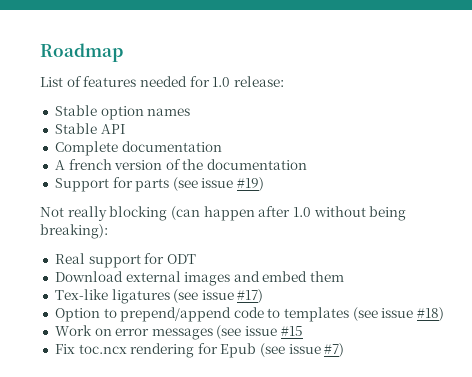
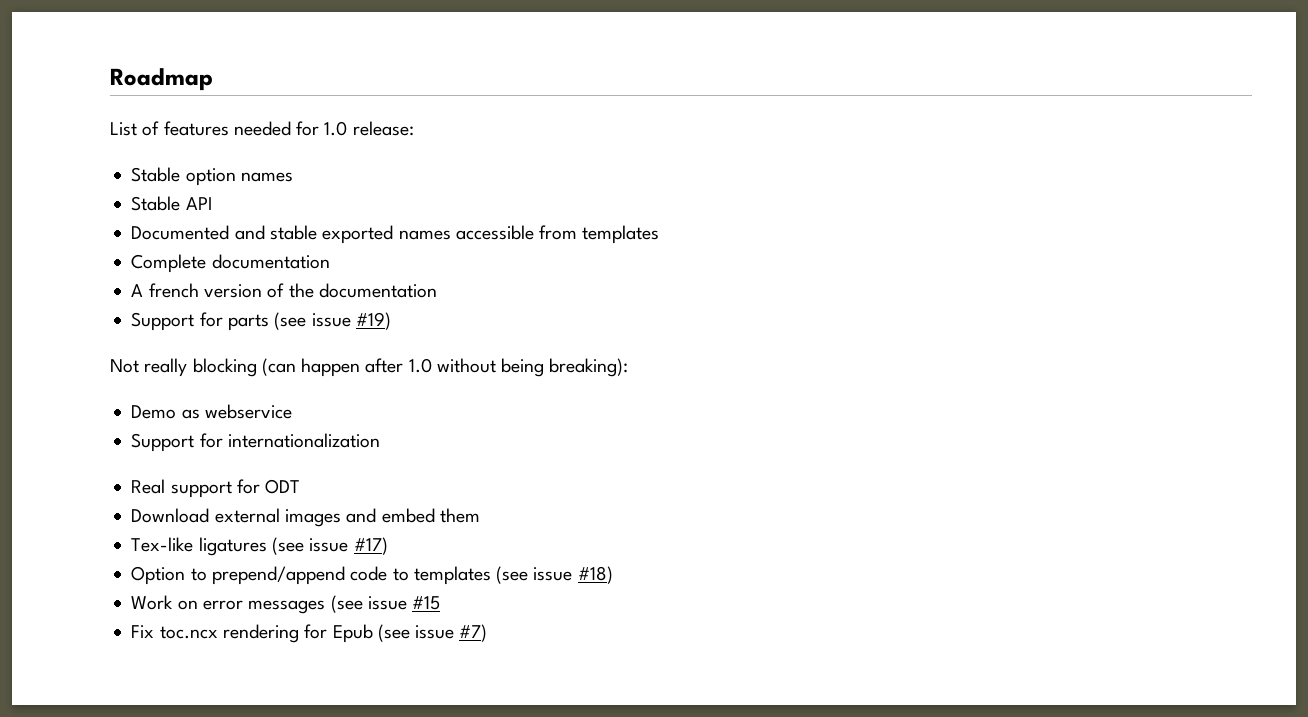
+ Documented and stable exported names accessible from templates
+ Demo as webservice
+ Support for internationalization

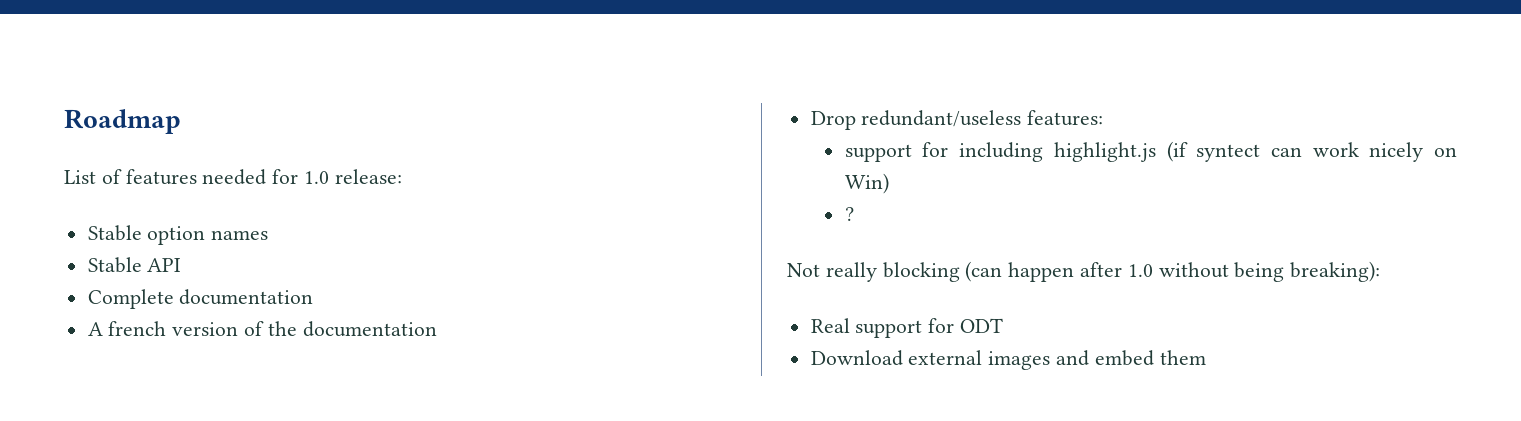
- Documented and stable exported names accessible from templates
- Support for parts (see issue #19)
+ Drop redundant/useless features:
+ support for including highlight.js (if syntect can work nicely on Win)
+ ?
- Demo as webservice
- Support for internationalization
- Tex-like ligatures (see issue #17)
- Option to prepend/append code to templates (see issue #18)
- Work on error messages (see issue #15
- Fix toc.ncx rendering for Epub (see issue #7)

